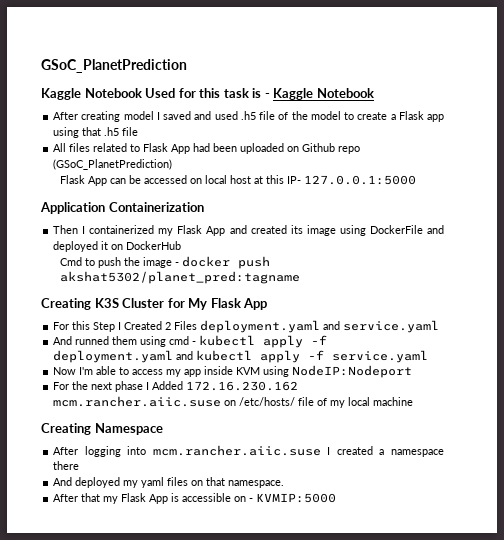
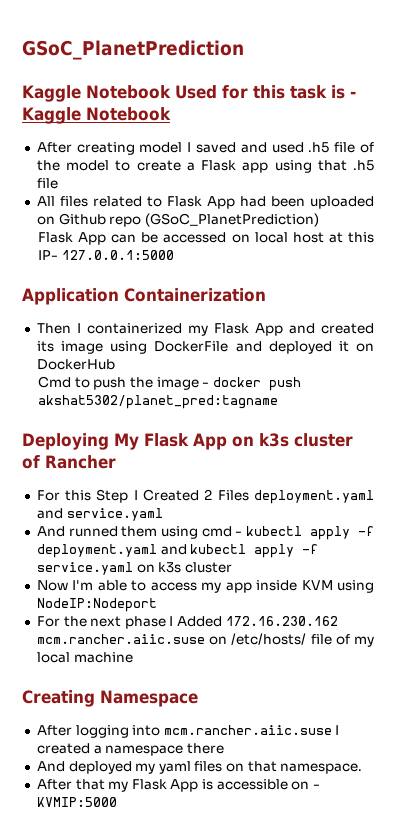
- Creating K3S Cluster for My Flask App
+ Deploying My Flask App on k3s cluster of Rancher
- And runned them using cmd - kubectl apply -f deployment.yaml and kubectl apply -f service.yaml
+ And runned them using cmd - kubectl apply -f deployment.yaml and kubectl apply -f service.yaml on k3s cluster

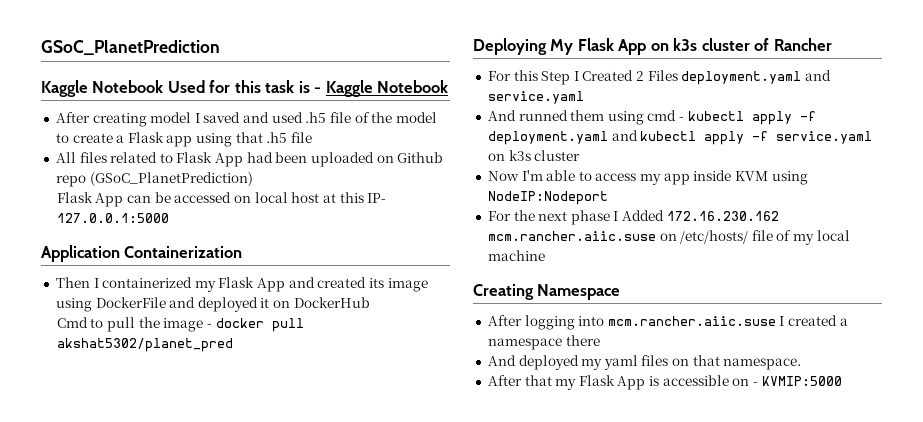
- Cmd to push the image - docker push akshat5302/planet_pred:tagname
+ Cmd to pull the image - docker pull akshat5302/planet_pred

